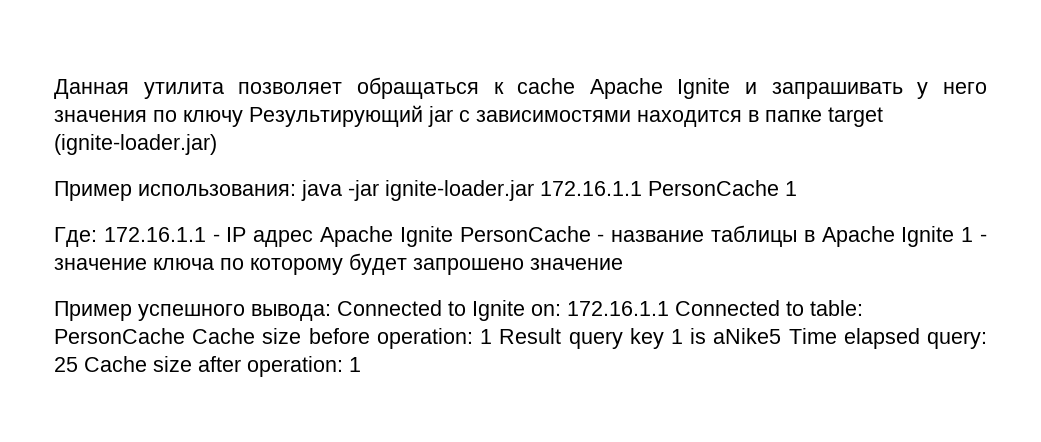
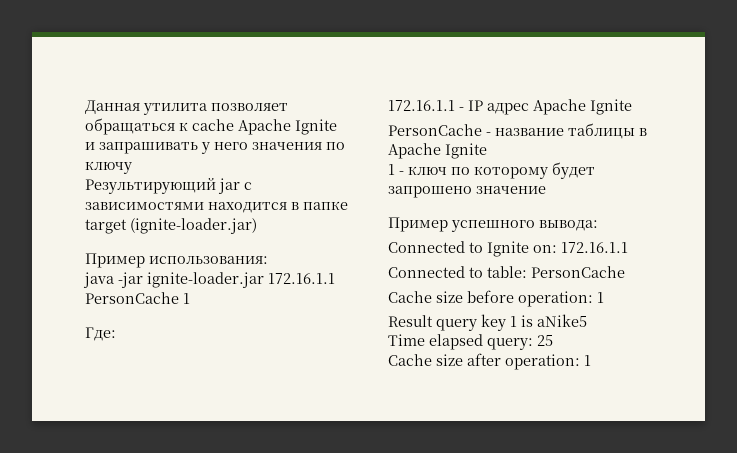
- Данная утилита позволяет обращаться к cache Apache Ignite и запрашивать у него значения по ключу Результирующий jar с зависимостями находится в папке target (ignite-loader.jar)
+ Данная утилита позволяет обращаться к cache Apache Ignite и запрашивать у него значения по ключу
+ Результирующий jar с зависимостями находится в папке target (ignite-loader.jar)
- Пример использования: java -jar ignite-loader.jar 172.16.1.1 PersonCache 1
+ Пример использования:
+ java -jar ignite-loader.jar 172.16.1.1 PersonCache 1
- Где: 172.16.1.1 - IP адрес Apache Ignite PersonCache - название таблицы в Apache Ignite 1 - значение ключа по которому будет запрошено значение
+ Где:
+ 172.16.1.1 - IP адрес Apache Ignite
+ PersonCache - название таблицы в Apache Ignite
+ 1 - ключ по которому будет запрошено значение
- Пример успешного вывода: Connected to Ignite on: 172.16.1.1 Connected to table: PersonCache Cache size before operation: 1 Result query key 1 is aNike5 Time elapsed query: 25 Cache size after operation: 1
+ Пример успешного вывода:
+ Connected to Ignite on: 172.16.1.1
+ Connected to table: PersonCache
+ Cache size before operation: 1
+ Result query key 1 is aNike5
+ Time elapsed query: 25
+ Cache size after operation: 1

